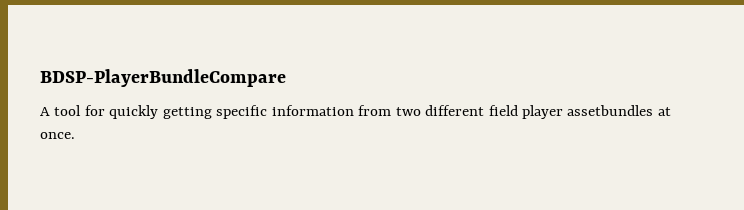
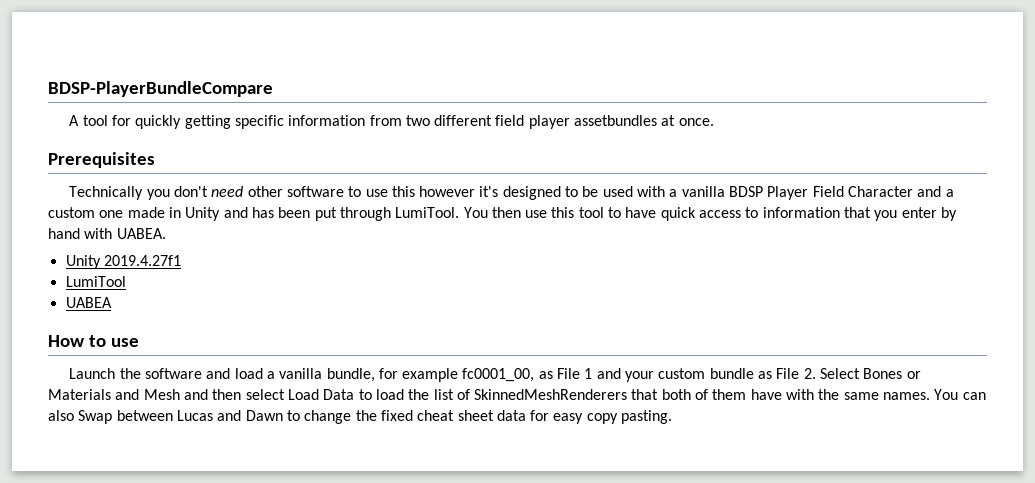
+ Prerequisites
+ Technically you don't need other software to use this however it's designed to be used with a vanilla BDSP Player Field Character and a custom one made in Unity and has been put through LumiTool. You then use this tool to have quick access to information that you enter by hand with UABEA.
+ Unity 2019.4.27f1
+ LumiTool
+ UABEA
+ How to use
+ Launch the software and load a vanilla bundle, for example fc0001_00, as File 1 and your custom bundle as File 2. Select Bones or Materials and Mesh and then select Load Data to load the list of SkinnedMeshRenderers that both of them have with the same names. You can also Swap between Lucas and Dawn to change the fixed cheat sheet data for easy copy pasting.

